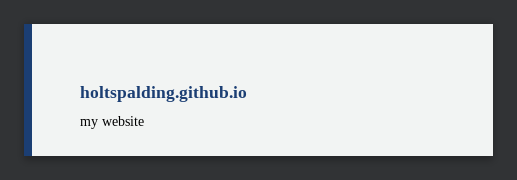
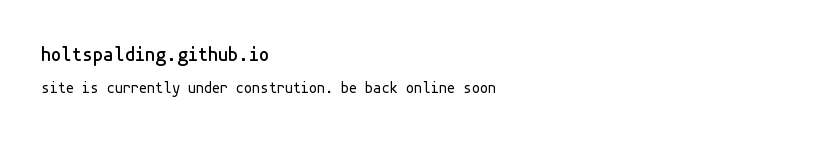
- my website
+ site is currently under constrution. be back online soon

